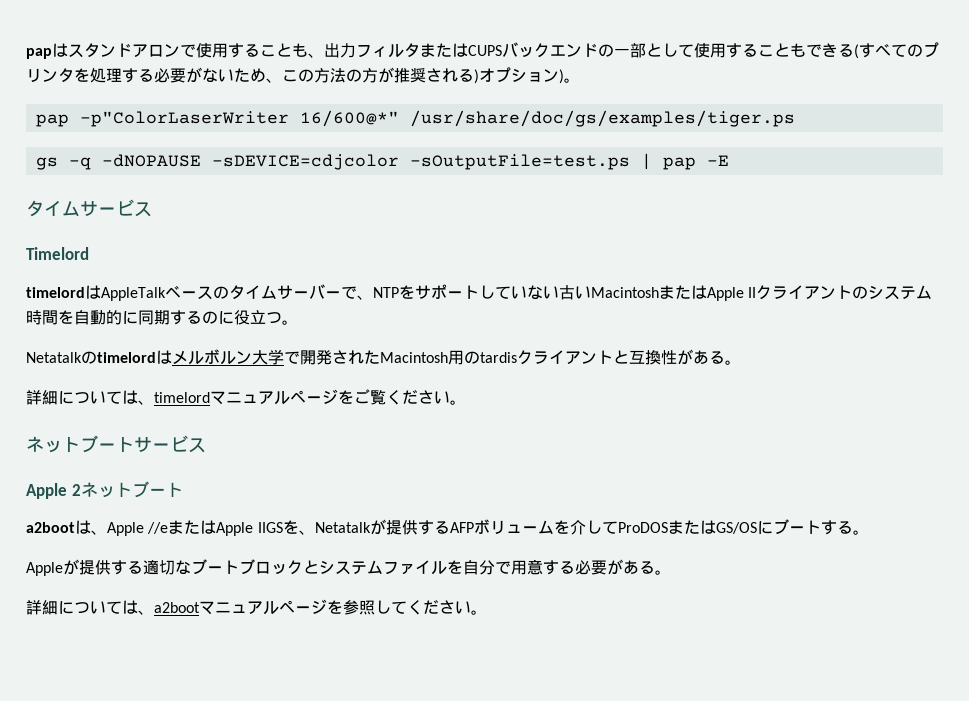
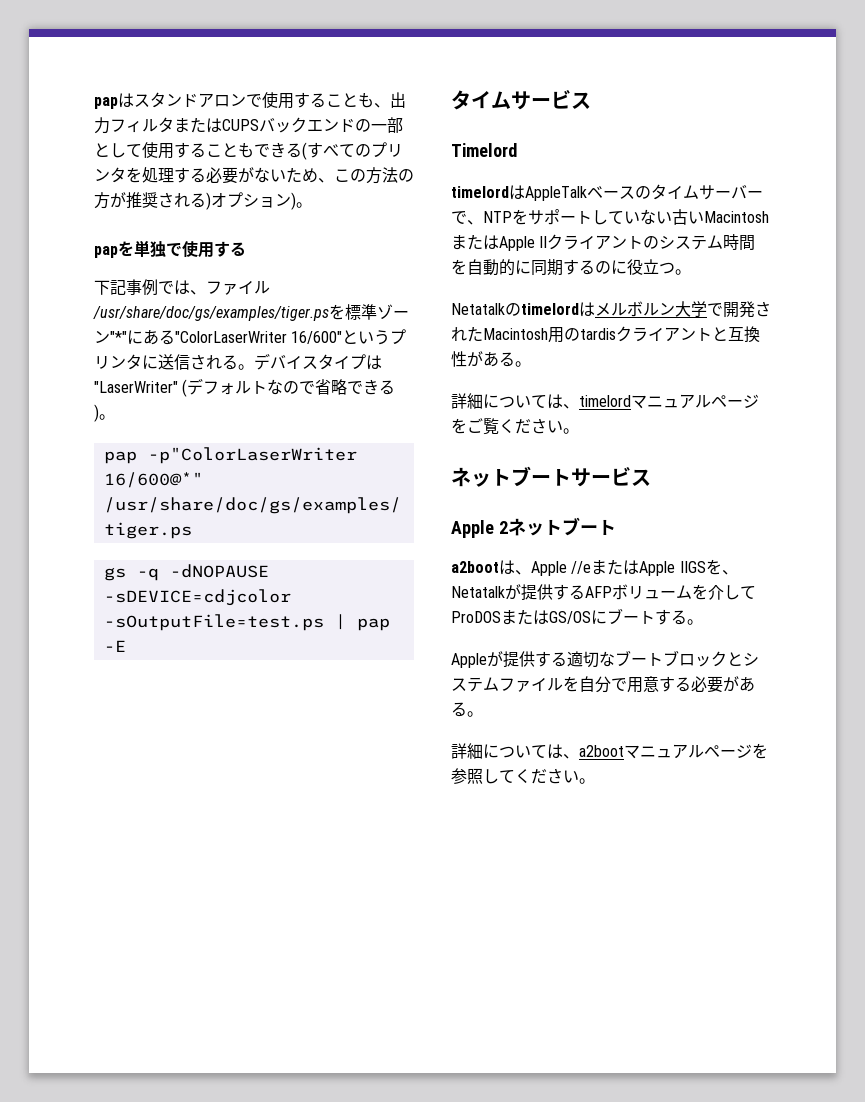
+ papを単独で使用する
+ 下記事例では、ファイル/usr/share/doc/gs/examples/tiger.psを標準ゾーン"*"にある"ColorLaserWriter 16/600"というプリンタに送信される。デバイスタイプは"LaserWriter" (デフォルトなので省略できる)。

